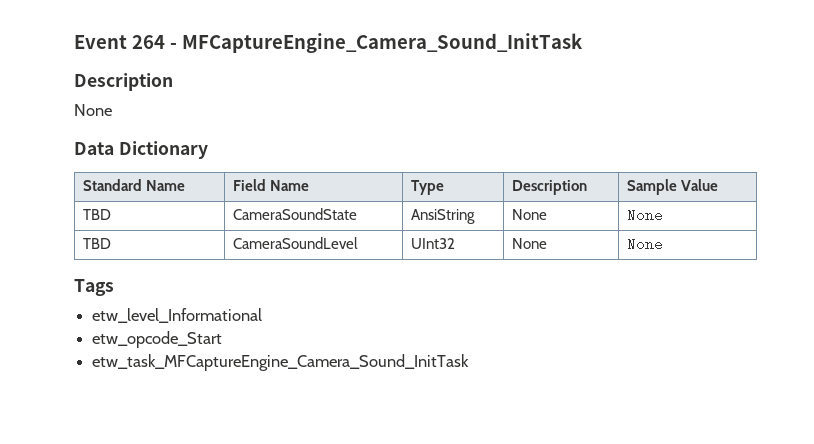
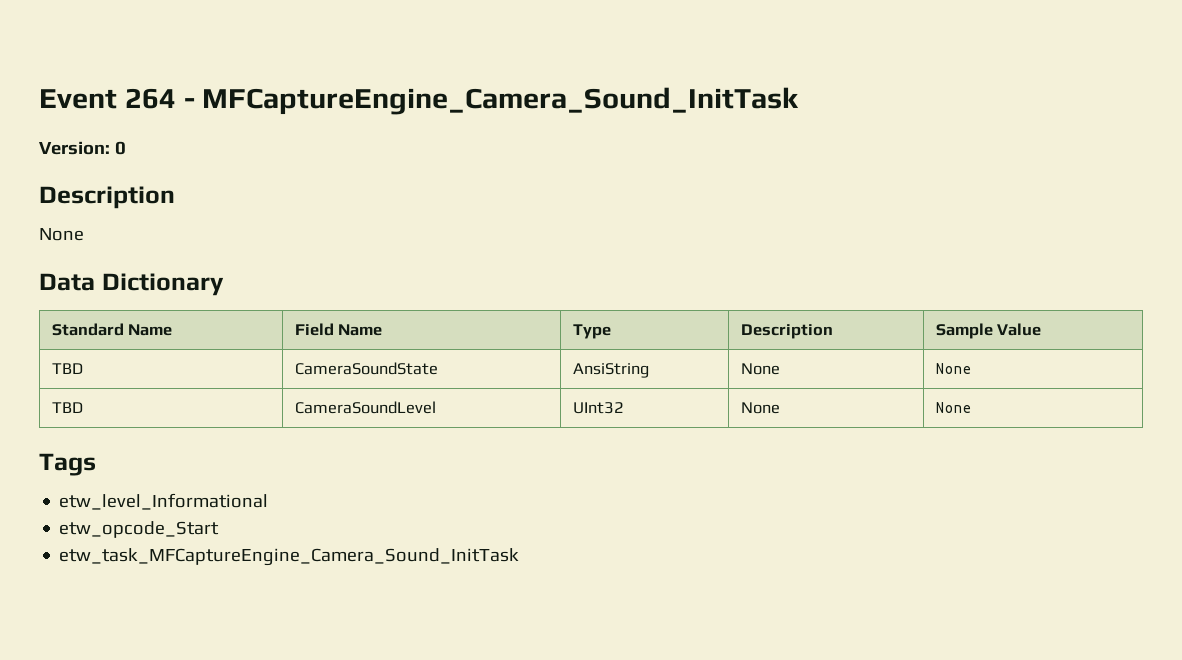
+ Version: 0

